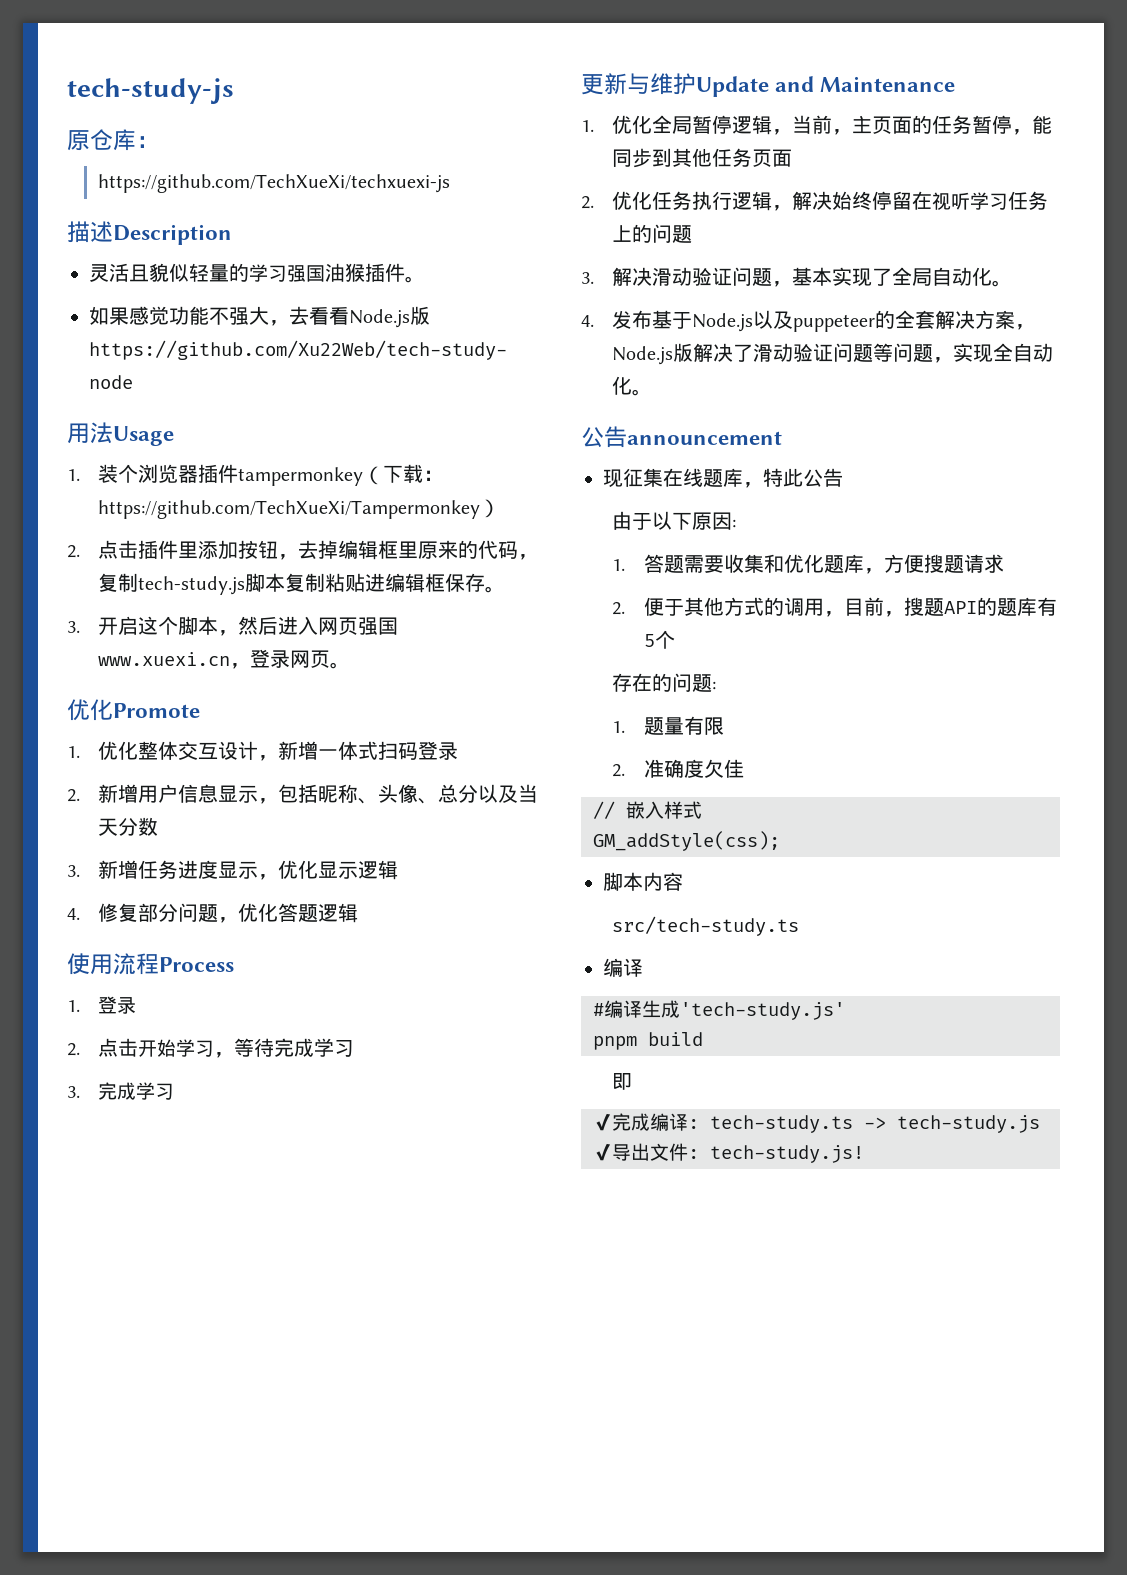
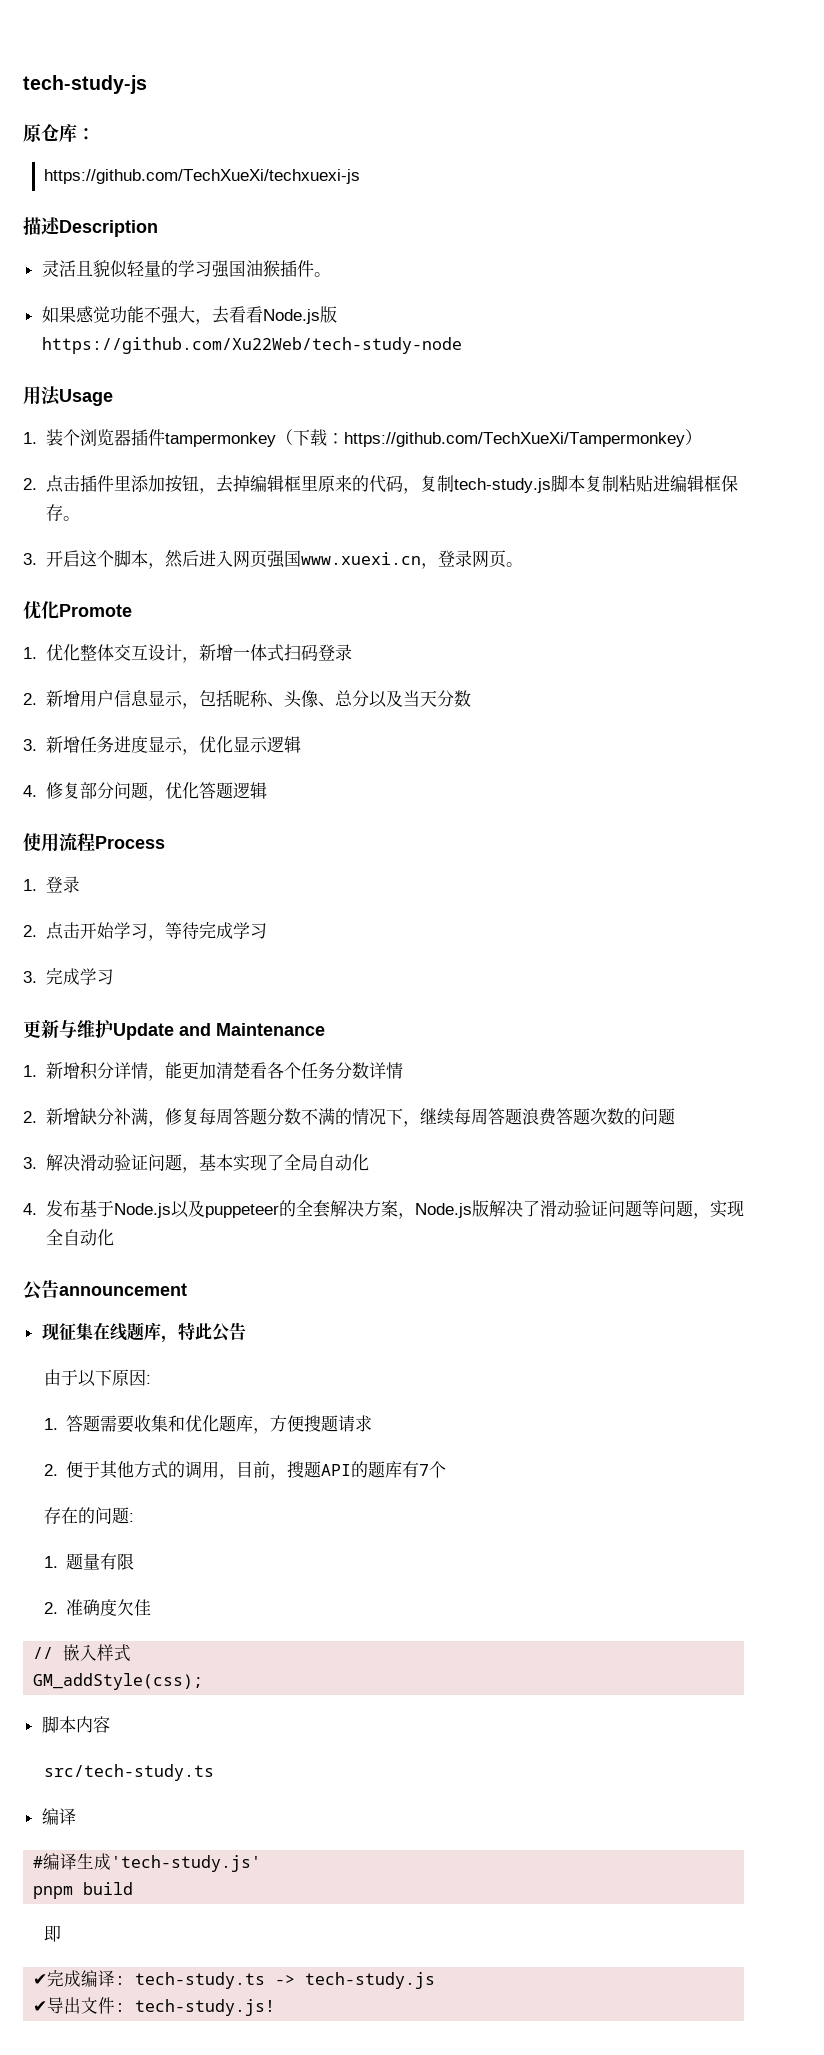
- 1.优化全局暂停逻辑，当前，主页面的任务暂停，能同步到其他任务页面
- 2.优化任务执行逻辑，解决始终停留在视听学习任务上的问题
+ 1.新增积分详情，能更加清楚看各个任务分数详情
+ 2.新增缺分补满，修复每周答题分数不满的情况下，继续每周答题浪费答题次数的问题
- 3.解决滑动验证问题，基本实现了全局自动化。
+ 3.解决滑动验证问题，基本实现了全局自动化
- 4.发布基于Node.js以及puppeteer的全套解决方案，Node.js版解决了滑动验证问题等问题，实现全自动化。
+ 4.发布基于Node.js以及puppeteer的全套解决方案，Node.js版解决了滑动验证问题等问题，实现全自动化
- 2.便于其他方式的调用，目前，搜题API的题库有5个
+ 2.便于其他方式的调用，目前，搜题API的题库有7个

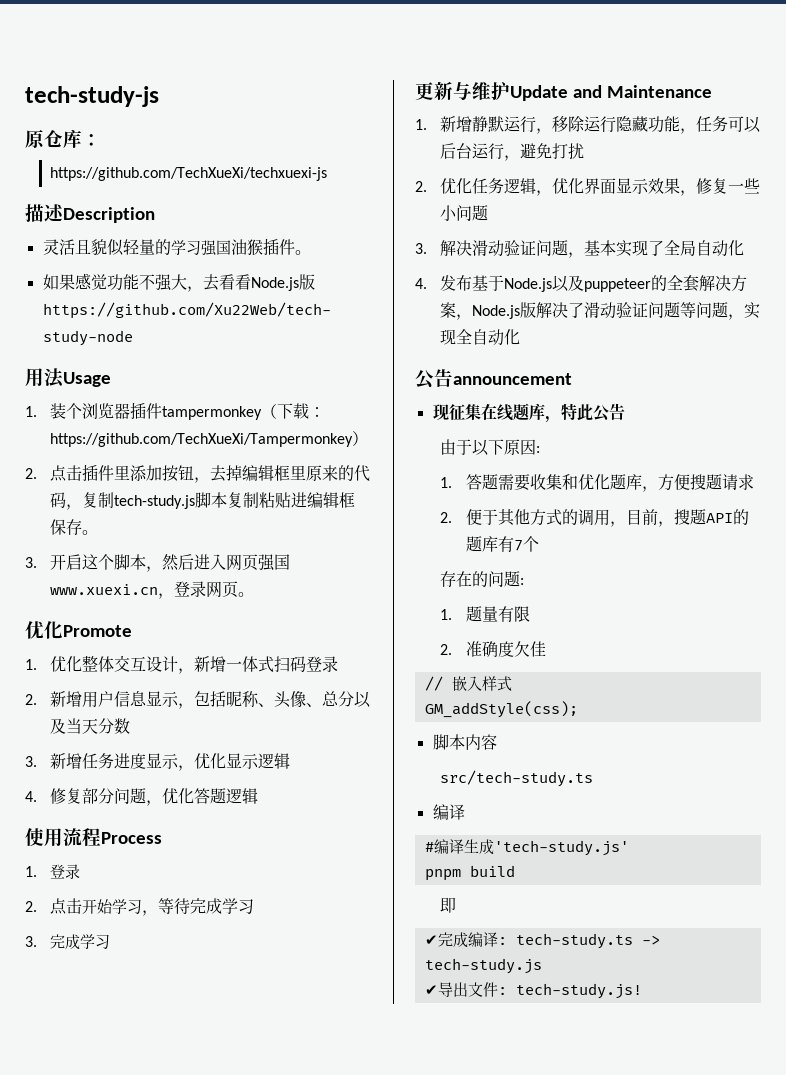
- 1.新增积分详情，能更加清楚看各个任务分数详情
- 2.新增缺分补满，修复每周答题分数不满的情况下，继续每周答题浪费答题次数的问题
+ 1.新增静默运行，移除运行隐藏功能，任务可以后台运行，避免打扰
+ 2.优化任务逻辑，优化界面显示效果，修复一些小问题

